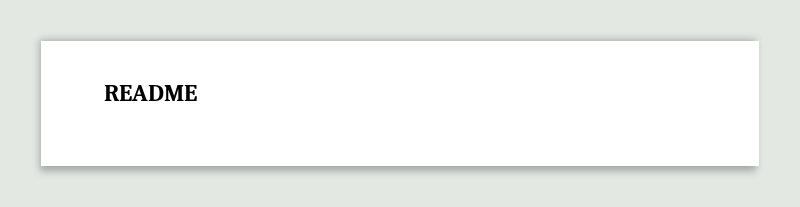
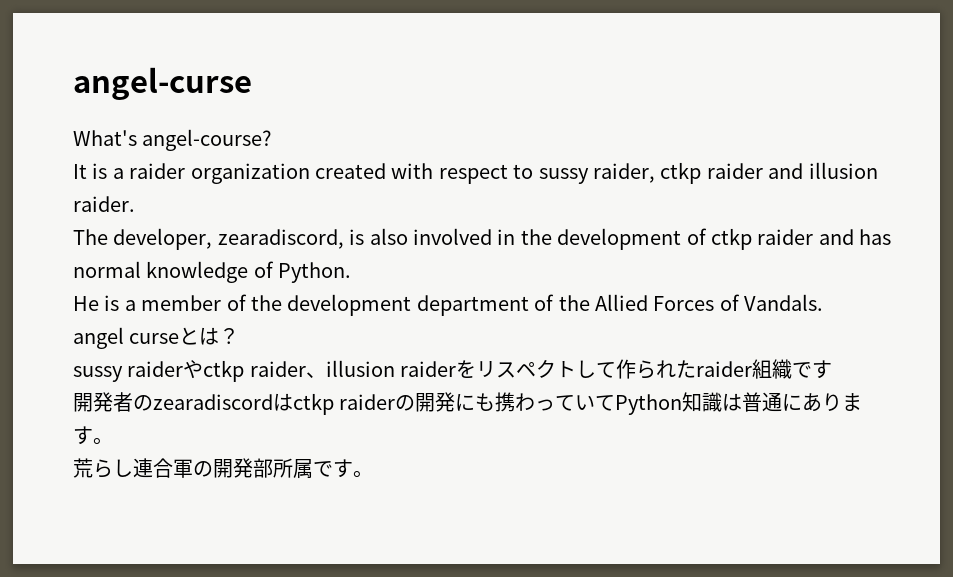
- README
+ angel-curse
+ What's angel-course?
+ It is a raider organization created with respect to sussy raider, ctkp raider and illusion raider.
+ The developer, zearadiscord, is also involved in the development of ctkp raider and has normal knowledge of Python.
+ He is a member of the development department of the Allied Forces of Vandals.
+ angel curseとは？
+ sussy raiderやctkp raider、illusion raiderをリスペクトして作られたraider組織です
+ 開発者のzearadiscordはctkp raiderの開発にも携わっていてPython知識は普通にあります。
+ 荒らし連合軍の開発部所属です。

